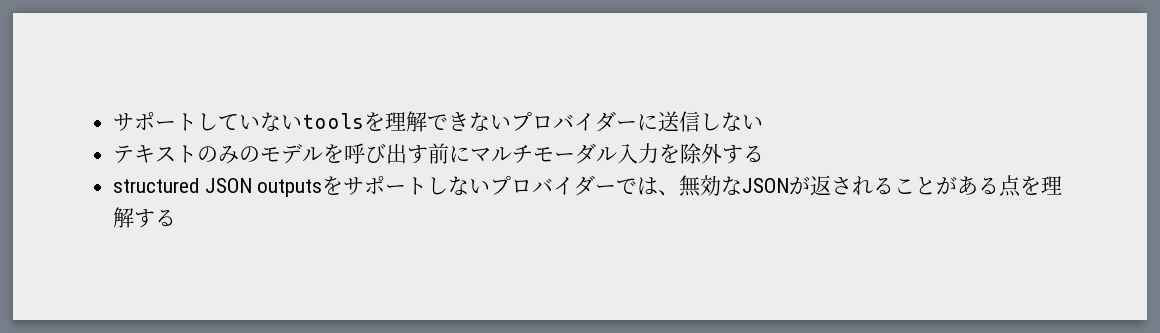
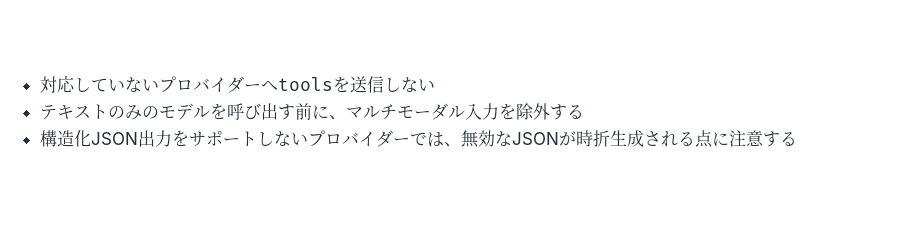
- サポートしていないtoolsを理解できないプロバイダーに送信しない
+ 対応していないプロバイダーへtoolsを送信しない
- テキストのみのモデルを呼び出す前にマルチモーダル入力を除外する
+ テキストのみのモデルを呼び出す前に、マルチモーダル入力を除外する
- structured JSON outputsをサポートしないプロバイダーでは、無効なJSONが返されることがある点を理解する
+ 構造化JSON出力をサポートしないプロバイダーでは、無効なJSONが時折生成される点に注意する

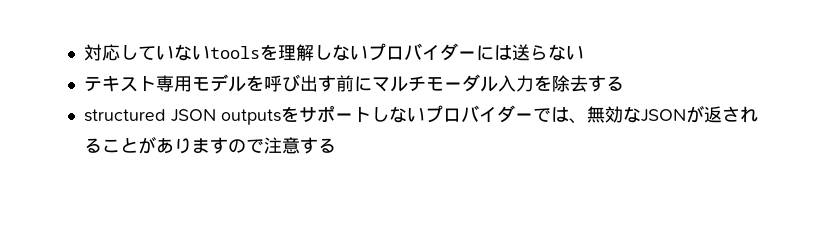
- 対応していないプロバイダーへtoolsを送信しない
+ 対応していないtoolsを理解しないプロバイダーには送らない
- テキストのみのモデルを呼び出す前に、マルチモーダル入力を除外する
+ テキスト専用モデルを呼び出す前にマルチモーダル入力を除去する
- 構造化JSON出力をサポートしないプロバイダーでは、無効なJSONが時折生成される点に注意する
+ structured JSON outputsをサポートしないプロバイダーでは、無効なJSONが返されることがありますので注意する

